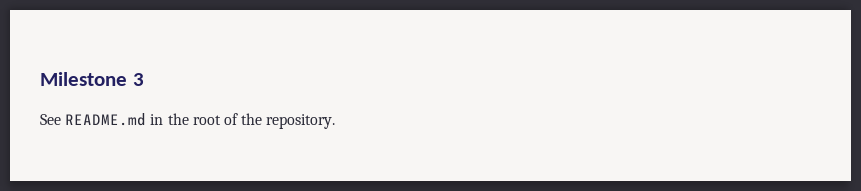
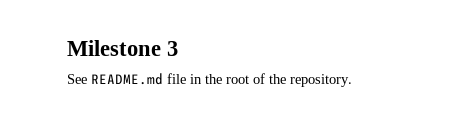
- See README.md in the root of the repository.
+ See README.md file in the root of the repository.

